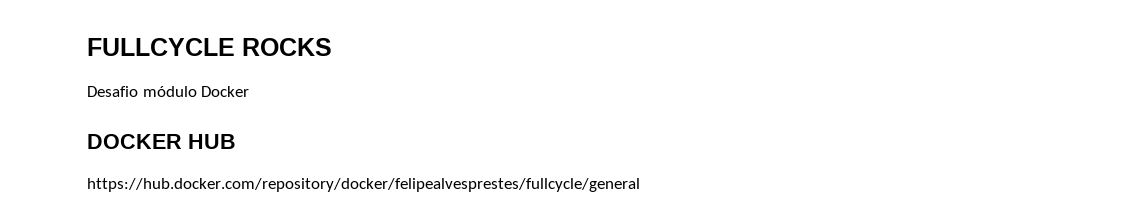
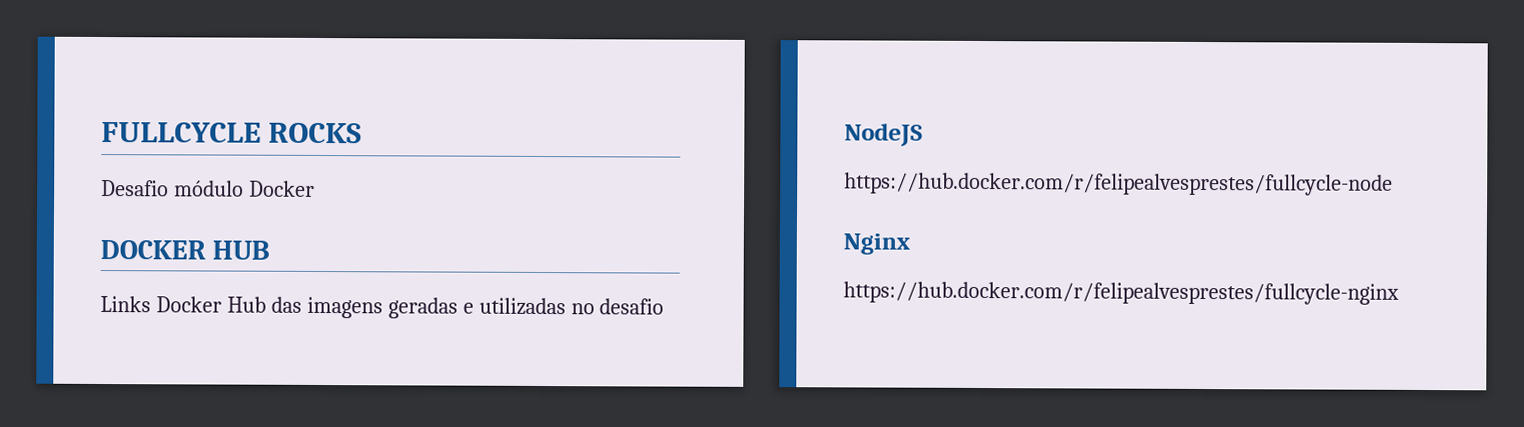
- https://hub.docker.com/repository/docker/felipealvesprestes/fullcycle/general
+ Links Docker Hub das imagens geradas e utilizadas no desafio
+ NodeJS
+ https://hub.docker.com/r/felipealvesprestes/fullcycle-node
+ Nginx
+ https://hub.docker.com/r/felipealvesprestes/fullcycle-nginx

